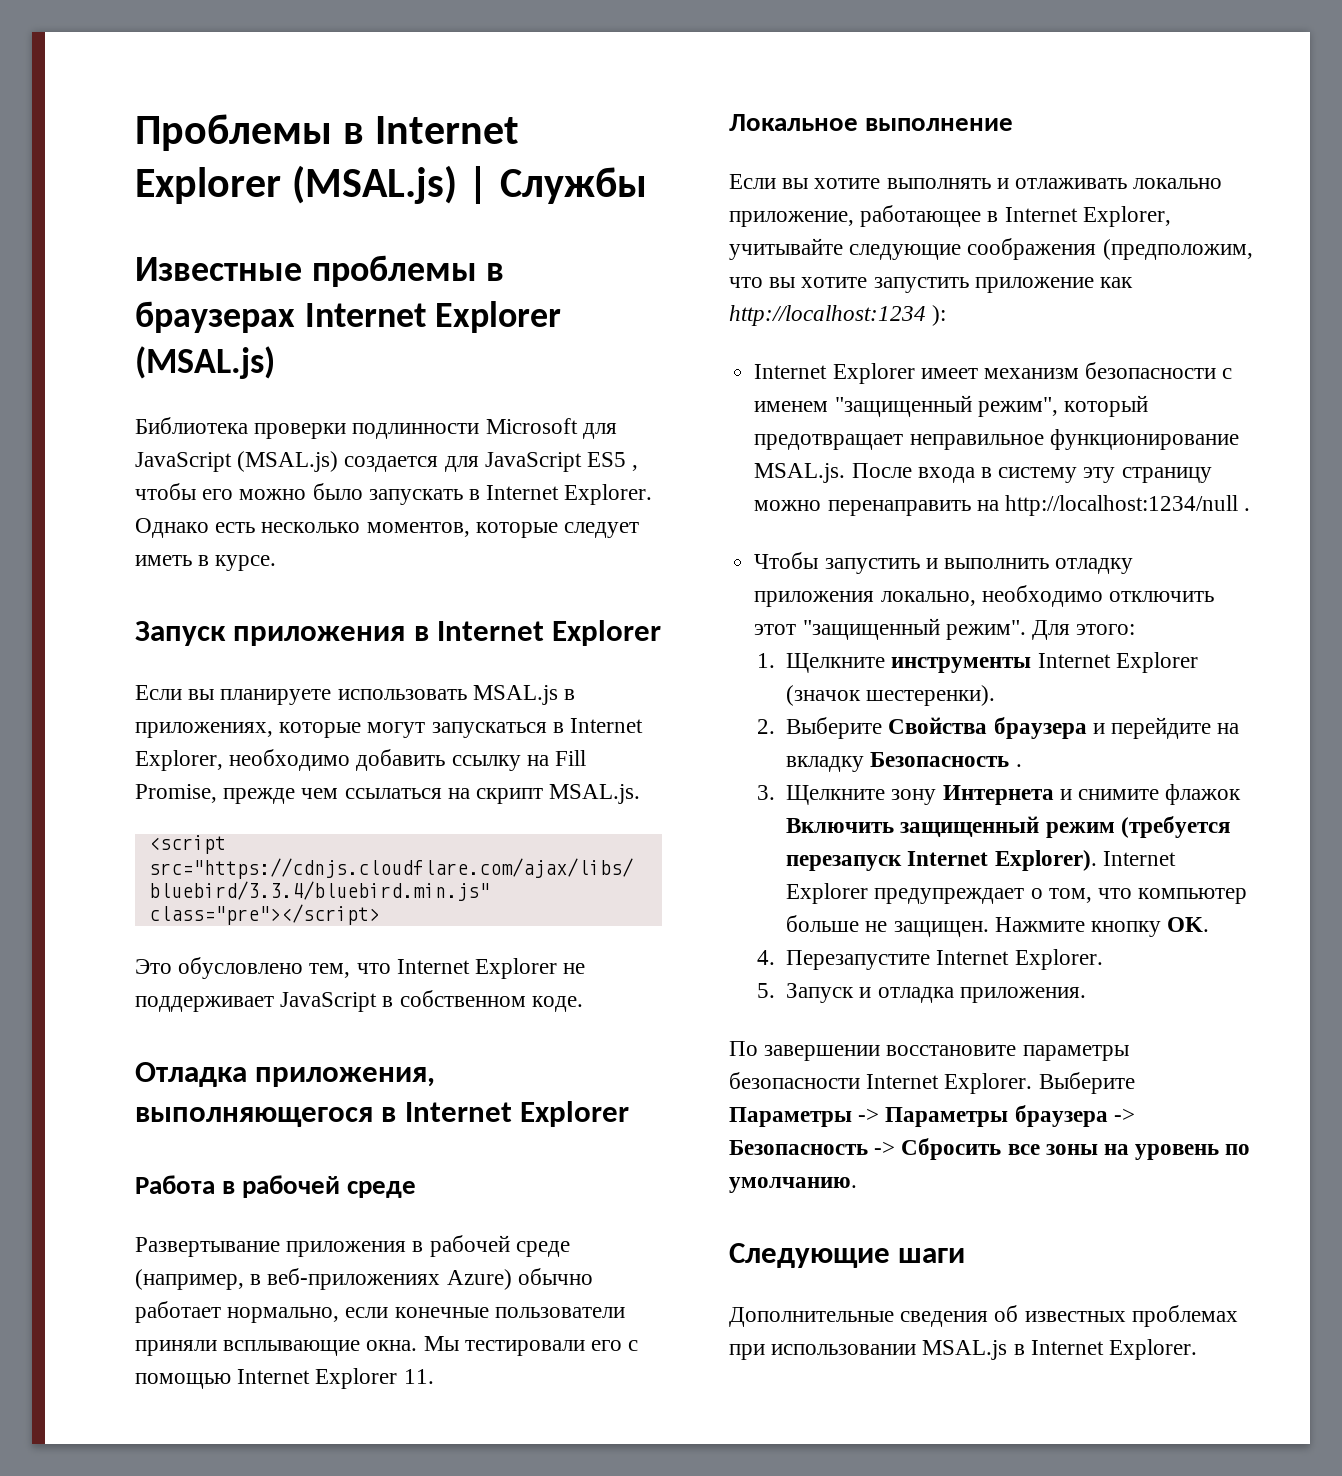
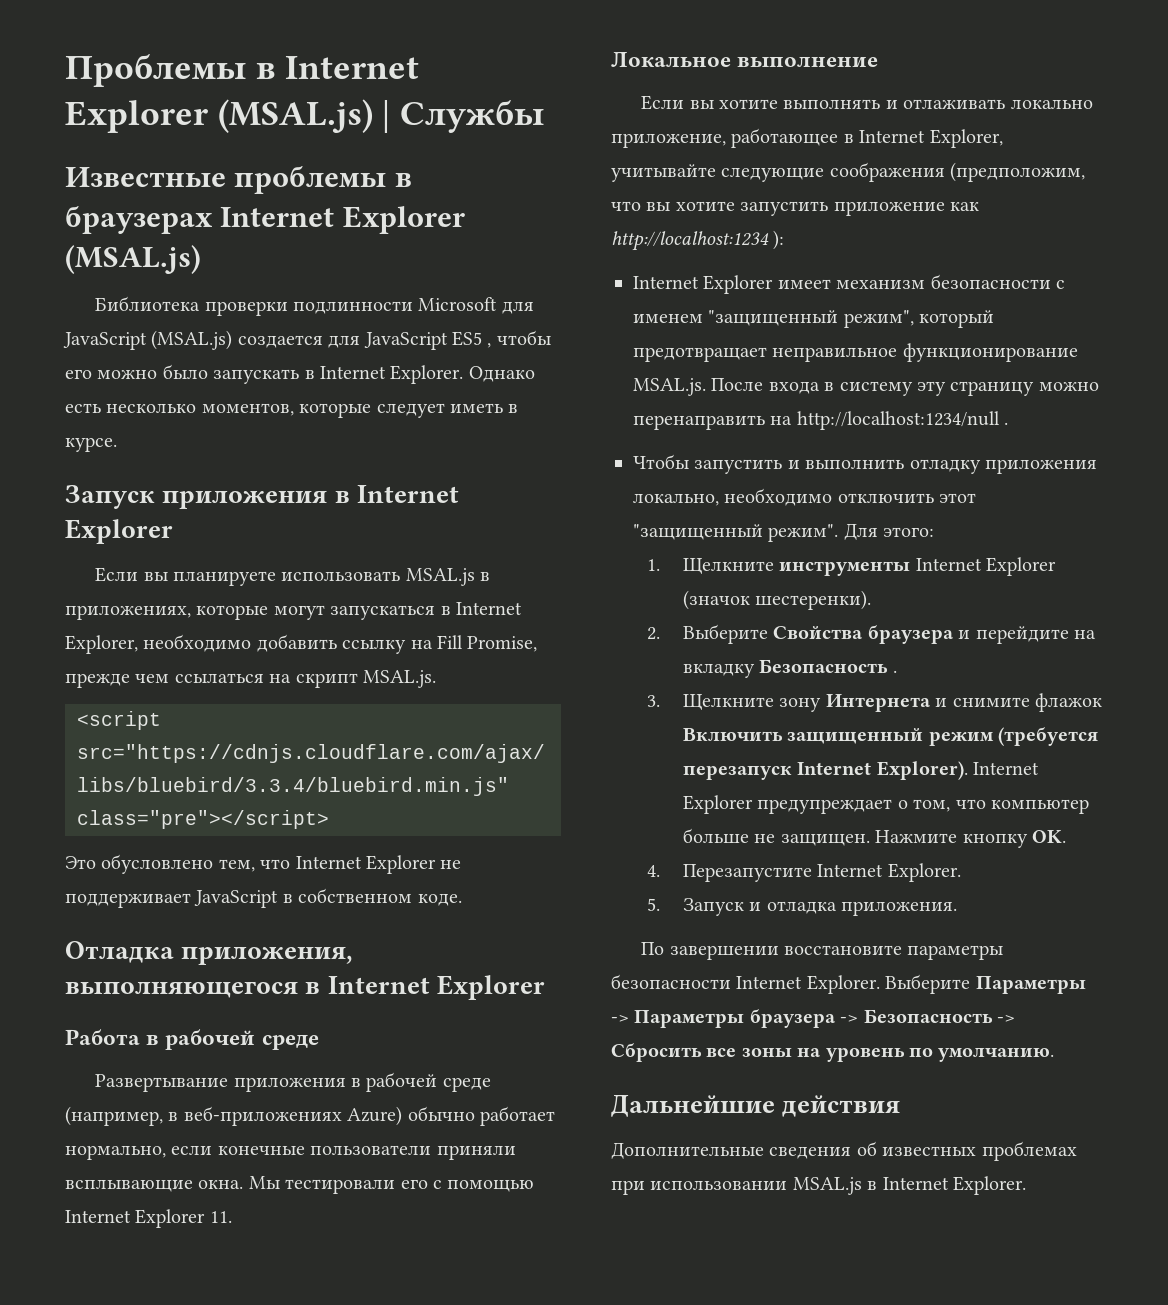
- Следующие шаги
+ Дальнейшие действия

